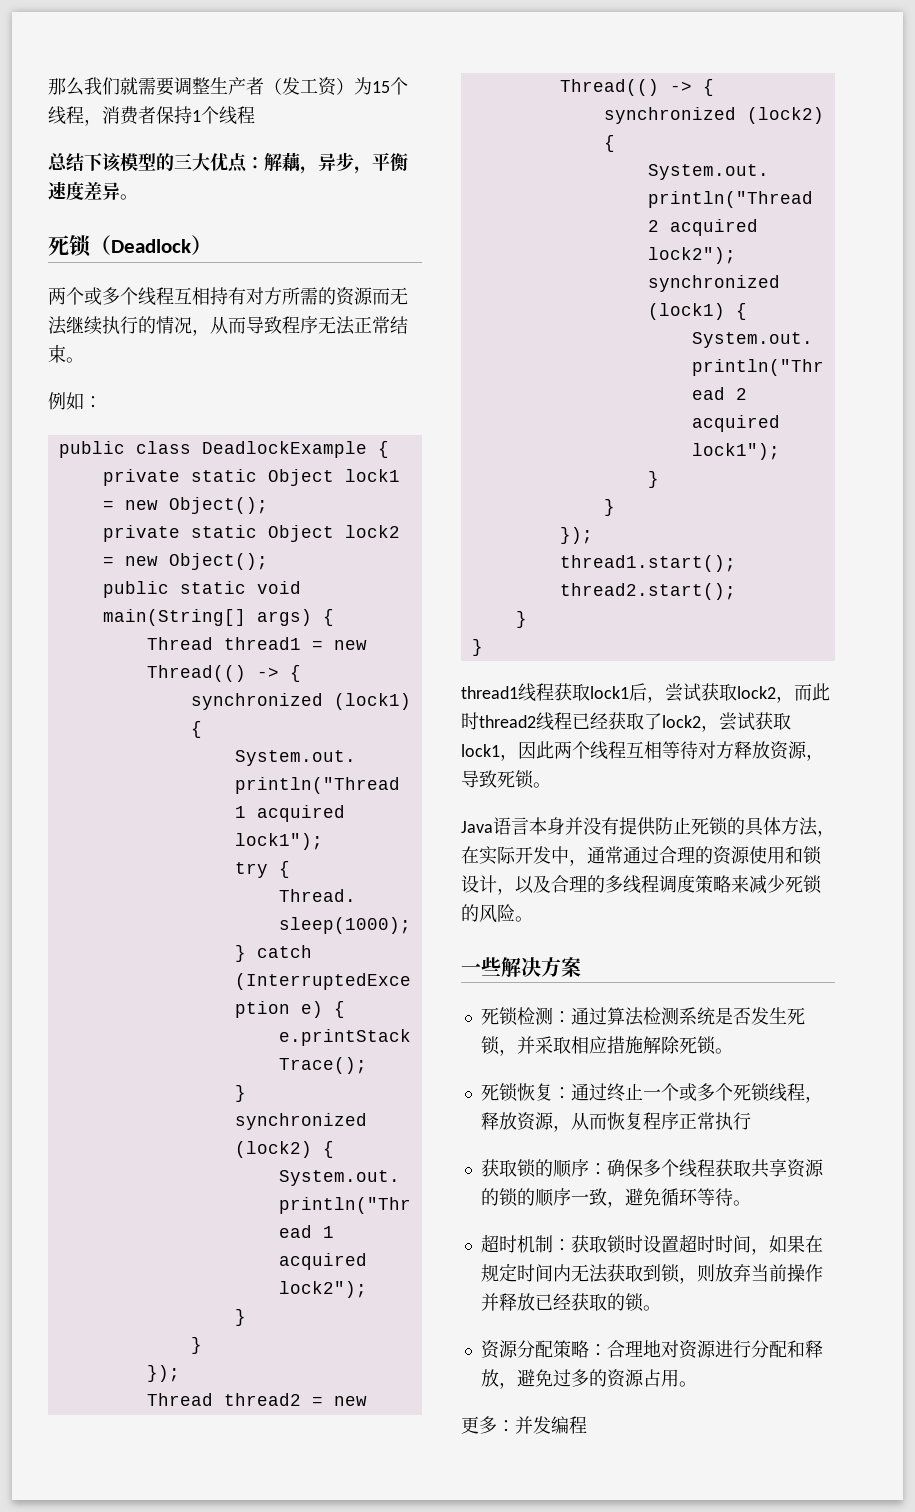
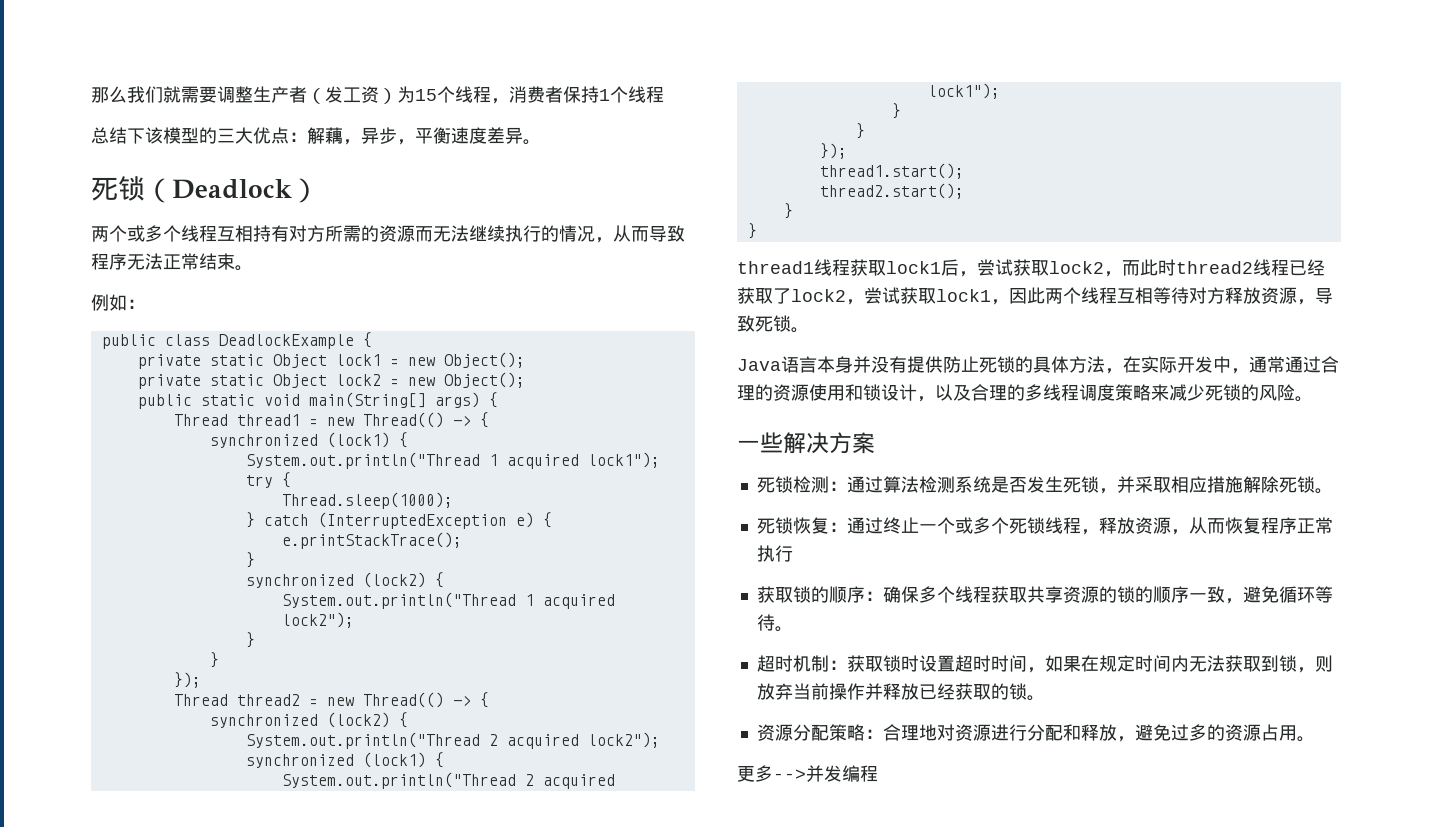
- 更多：并发编程
+ 更多-->并发编程

